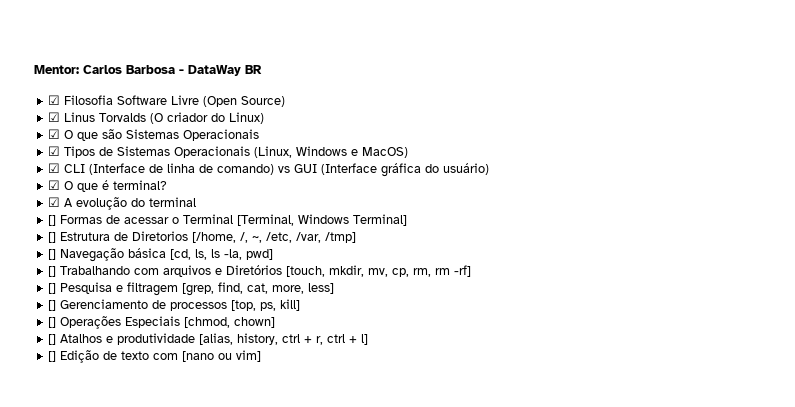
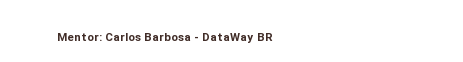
- ☑ Filosofia Software Livre (Open Source)
- ☑ Linus Torvalds (O criador do Linux)
- ☑ O que são Sistemas Operacionais
- ☑ Tipos de Sistemas Operacionais (Linux, Windows e MacOS)
- ☑ CLI (Interface de linha de comando) vs GUI (Interface gráfica do usuário)
- ☑ O que é terminal?
- ☑ A evolução do terminal
- [] Formas de acessar o Terminal [Terminal, Windows Terminal]
- [] Estrutura de Diretorios [/home, /, ~, /etc, /var, /tmp]
- [] Navegação básica [cd, ls, ls -la, pwd]
- [] Trabalhando com arquivos e Diretórios [touch, mkdir, mv, cp, rm, rm -rf]
- [] Pesquisa e filtragem [grep, find, cat, more, less]
- [] Gerenciamento de processos [top, ps, kill]
- [] Operações Especiais [chmod, chown]
- [] Atalhos e produtividade [alias, history, ctrl + r, ctrl + l]
- [] Edição de texto com [nano ou vim]

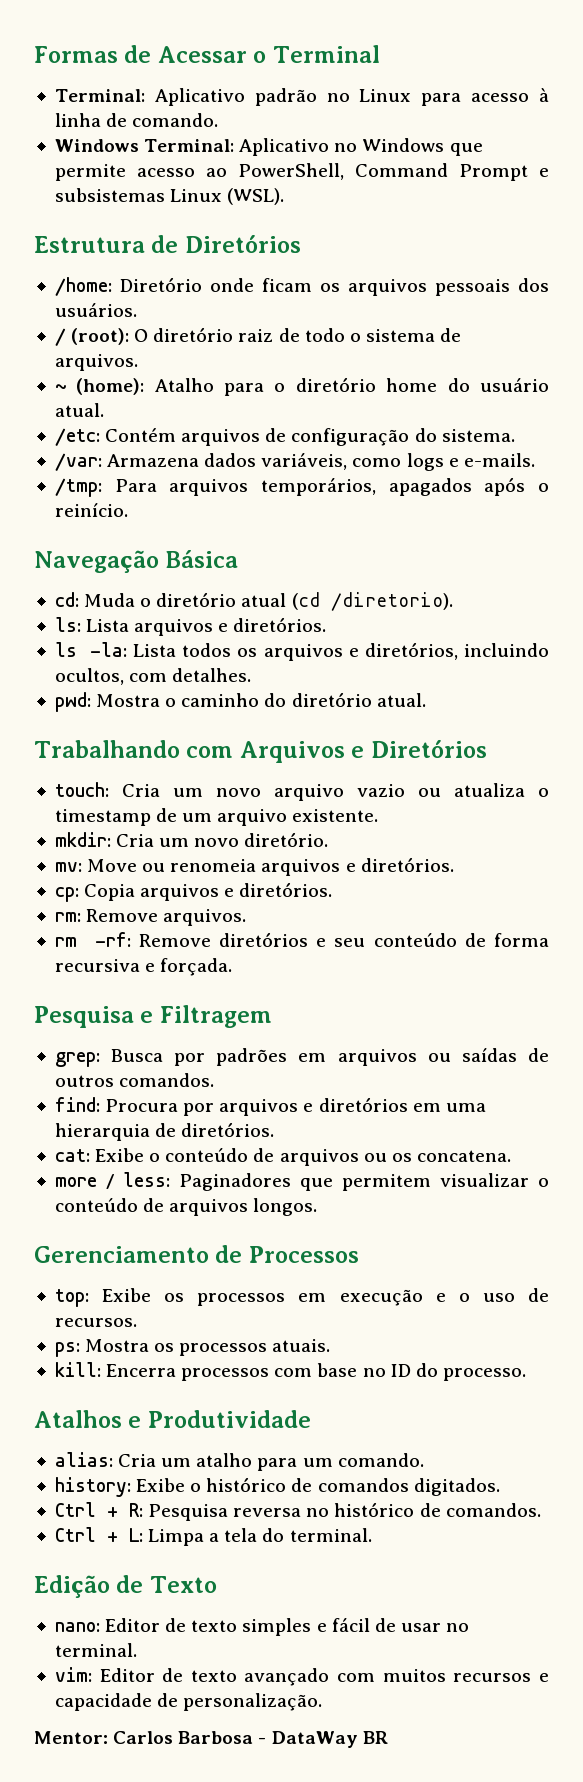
+ Formas de Acessar o Terminal
+ Terminal: Aplicativo padrão no Linux para acesso à linha de comando.
+ Windows Terminal: Aplicativo no Windows que permite acesso ao PowerShell, Command Prompt e subsistemas Linux (WSL).
+ Estrutura de Diretórios
+ /home: Diretório onde ficam os arquivos pessoais dos usuários.
+ / (root): O diretório raiz de todo o sistema de arquivos.
+ ~ (home): Atalho para o diretório home do usuário atual.
+ /etc: Contém arquivos de configuração do sistema.
+ /var: Armazena dados variáveis, como logs e e-mails.
+ /tmp: Para arquivos temporários, apagados após o reinício.
+ Navegação Básica
+ cd: Muda o diretório atual (cd /diretorio).
+ ls: Lista arquivos e diretórios.
+ ls -la: Lista todos os arquivos e diretórios, incluindo ocultos, com detalhes.
+ pwd: Mostra o caminho do diretório atual.
+ Trabalhando com Arquivos e Diretórios
+ touch: Cria um novo arquivo vazio ou atualiza o timestamp de um arquivo existente.
+ mkdir: Cria um novo diretório.
+ mv: Move ou renomeia arquivos e diretórios.
+ cp: Copia arquivos e diretórios.
+ rm: Remove arquivos.
+ rm -rf: Remove diretórios e seu conteúdo de forma recursiva e forçada.
+ Pesquisa e Filtragem
+ grep: Busca por padrões em arquivos ou saídas de outros comandos.
+ find: Procura por arquivos e diretórios em uma hierarquia de diretórios.
+ cat: Exibe o conteúdo de arquivos ou os concatena.
+ more / less: Paginadores que permitem visualizar o conteúdo de arquivos longos.
+ Gerenciamento de Processos
+ top: Exibe os processos em execução e o uso de recursos.
+ ps: Mostra os processos atuais.
+ kill: Encerra processos com base no ID do processo.
+ Atalhos e Produtividade
+ alias: Cria um atalho para um comando.
+ history: Exibe o histórico de comandos digitados.
+ Ctrl + R: Pesquisa reversa no histórico de comandos.
+ Ctrl + L: Limpa a tela do terminal.
+ Edição de Texto
+ nano: Editor de texto simples e fácil de usar no terminal.
+ vim: Editor de texto avançado com muitos recursos e capacidade de personalização.

